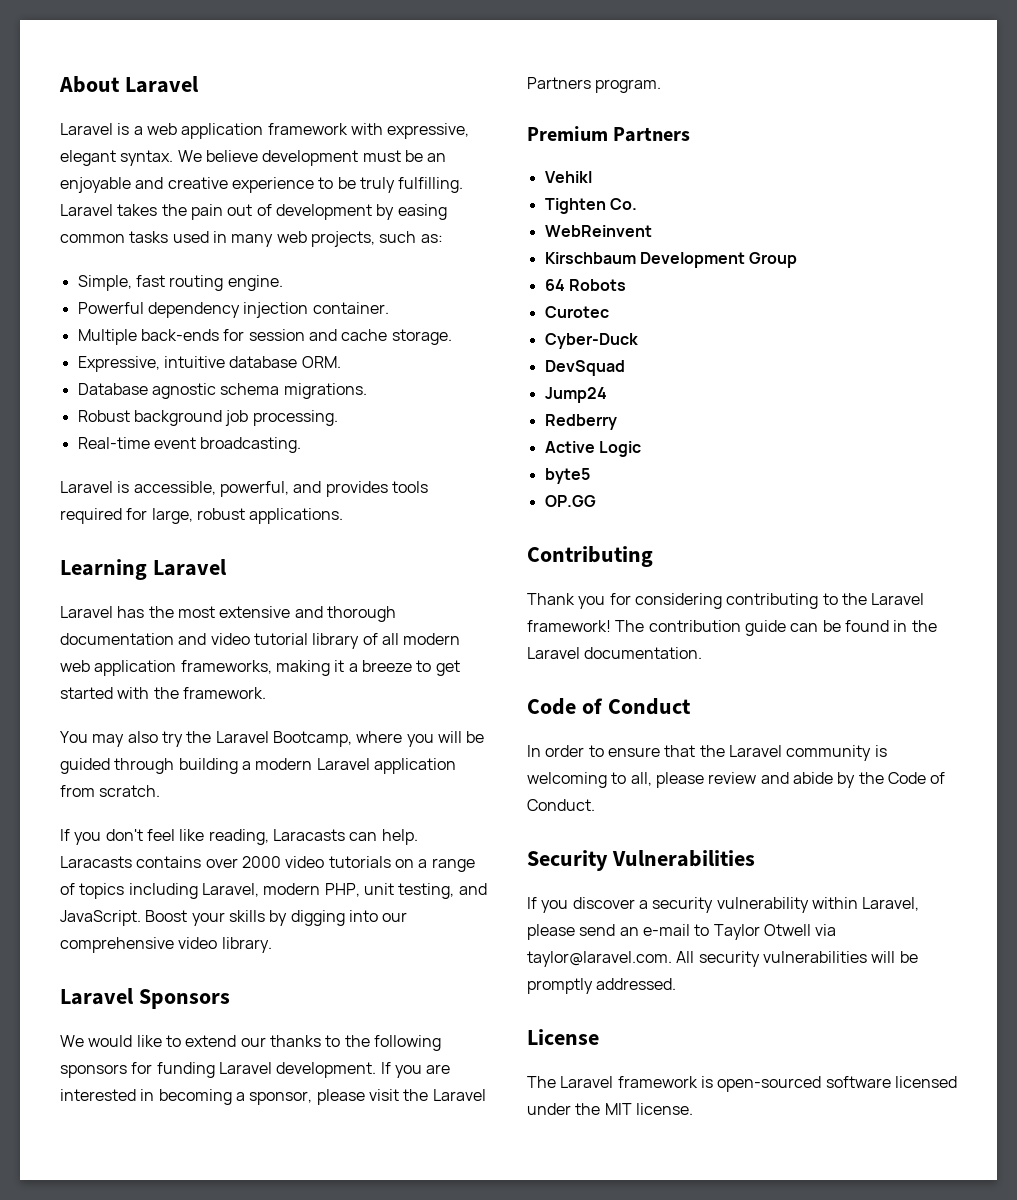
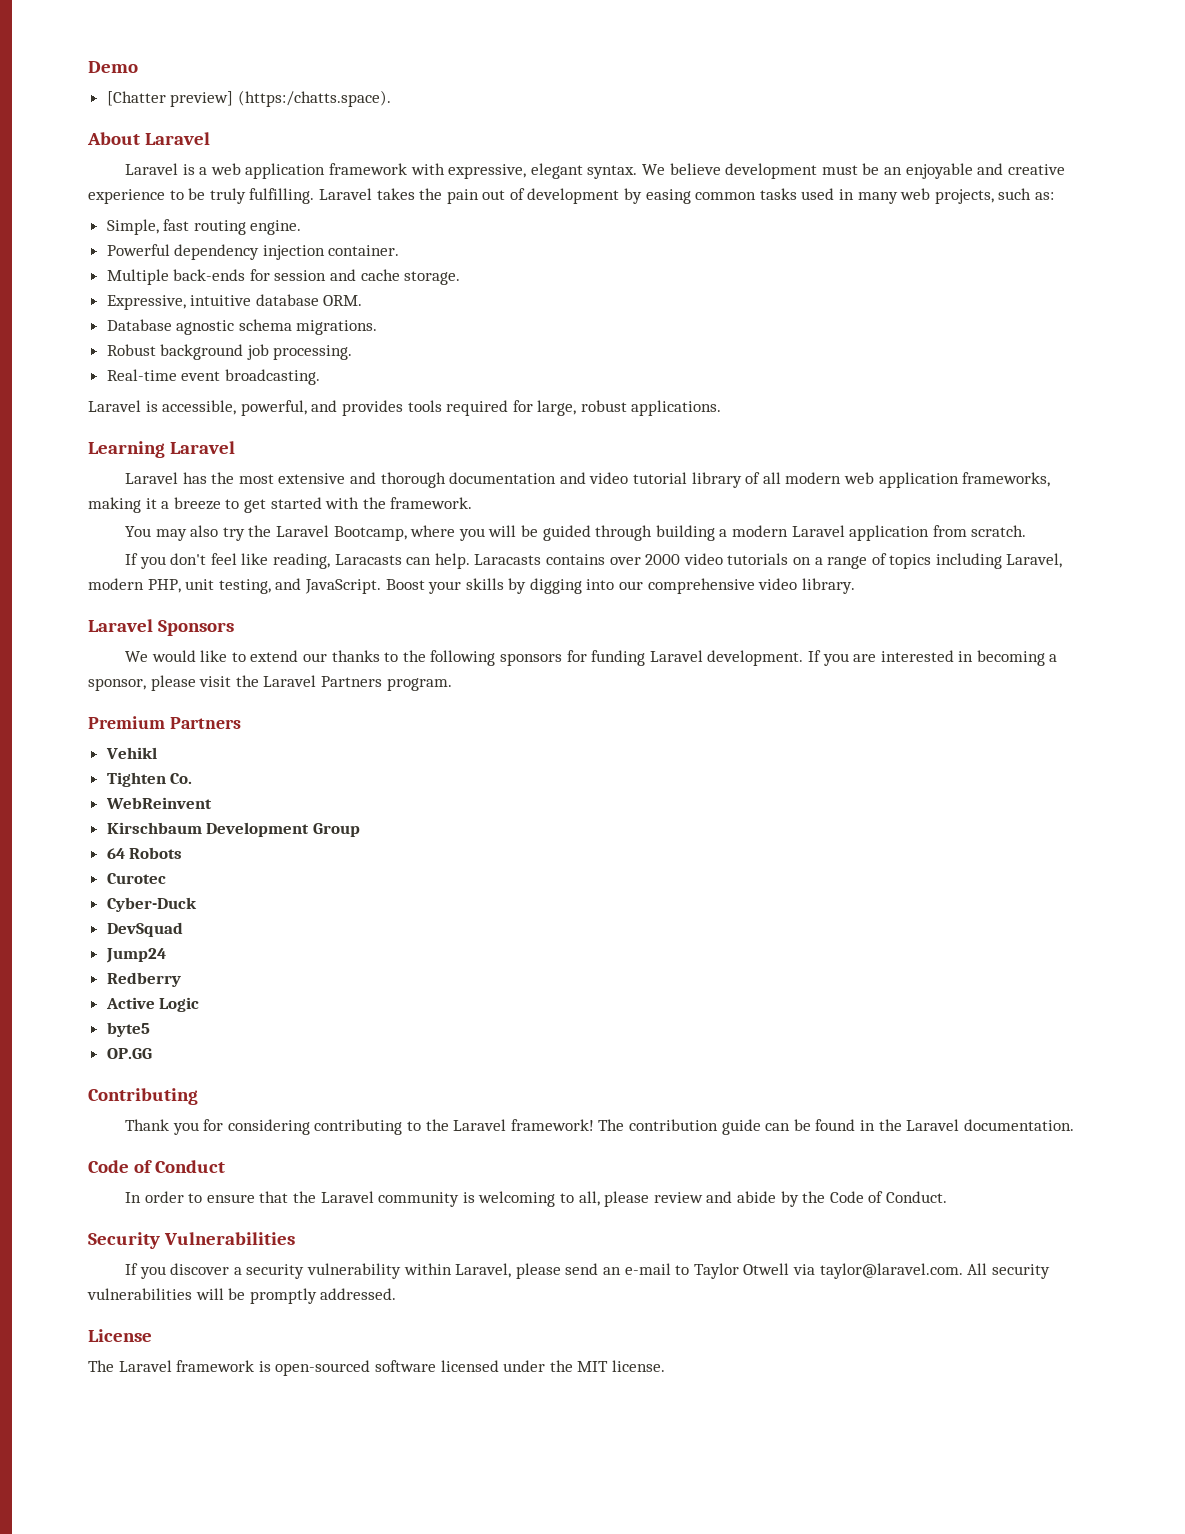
+ Demo
+ [Chatter preview] (https:/chatts.space).

